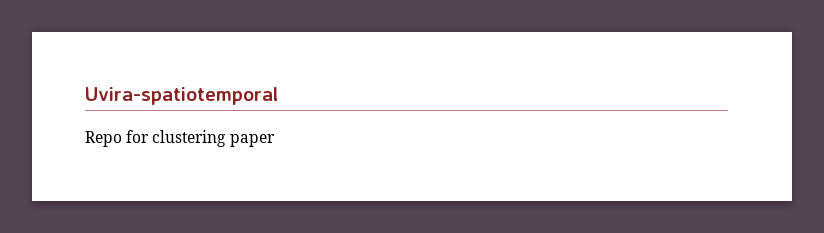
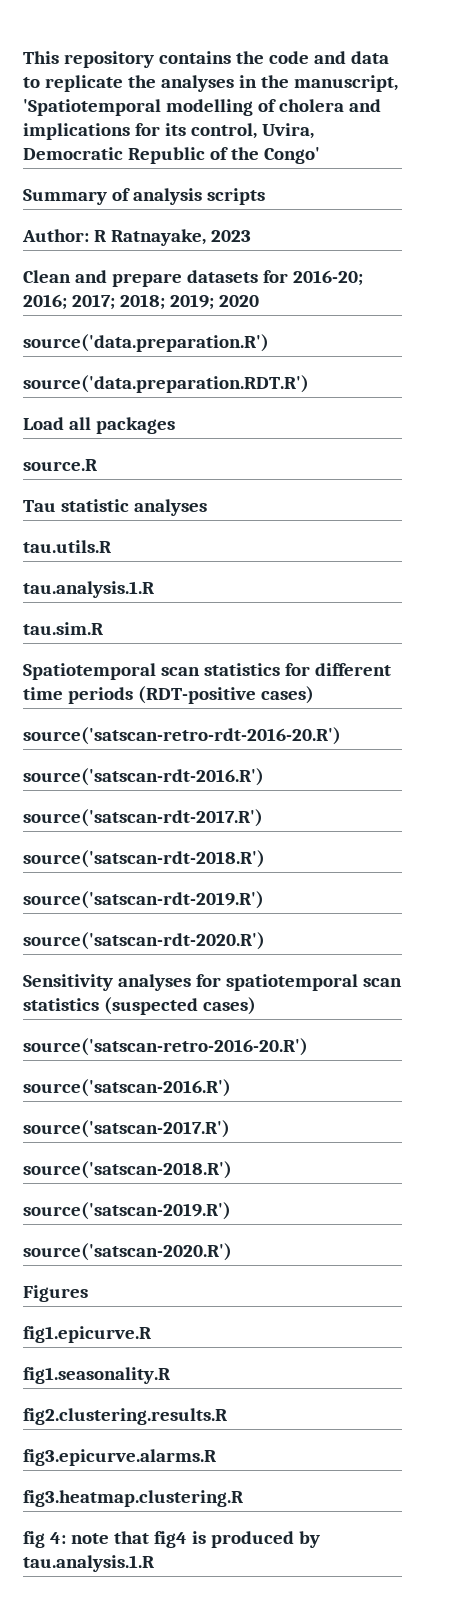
- Uvira-spatiotemporal
- Repo for clustering paper
+ This repository contains the code and data to replicate the analyses in the manuscript, 'Spatiotemporal modelling of cholera and implications for its control, Uvira, Democratic Republic of the Congo'
+ Summary of analysis scripts
+ Author: R Ratnayake, 2023
+ Clean and prepare datasets for 2016-20; 2016; 2017; 2018; 2019; 2020
+ source('data.preparation.R')
+ source('data.preparation.RDT.R')
+ Load all packages
+ source.R
+ Tau statistic analyses
+ tau.utils.R
+ tau.analysis.1.R
+ tau.sim.R
+ Spatiotemporal scan statistics for different time periods (RDT-positive cases)
+ source('satscan-retro-rdt-2016-20.R')
+ source('satscan-rdt-2016.R')
+ source('satscan-rdt-2017.R')
+ source('satscan-rdt-2018.R')
+ source('satscan-rdt-2019.R')
+ source('satscan-rdt-2020.R')
+ Sensitivity analyses for spatiotemporal scan statistics (suspected cases)
+ source('satscan-retro-2016-20.R')
+ source('satscan-2016.R')
+ source('satscan-2017.R')
+ source('satscan-2018.R')
+ source('satscan-2019.R')
+ source('satscan-2020.R')
+ Figures
+ fig1.epicurve.R
+ fig1.seasonality.R
+ fig2.clustering.results.R
+ fig3.epicurve.alarms.R
+ fig3.heatmap.clustering.R
+ fig 4: note that fig4 is produced by tau.analysis.1.R

